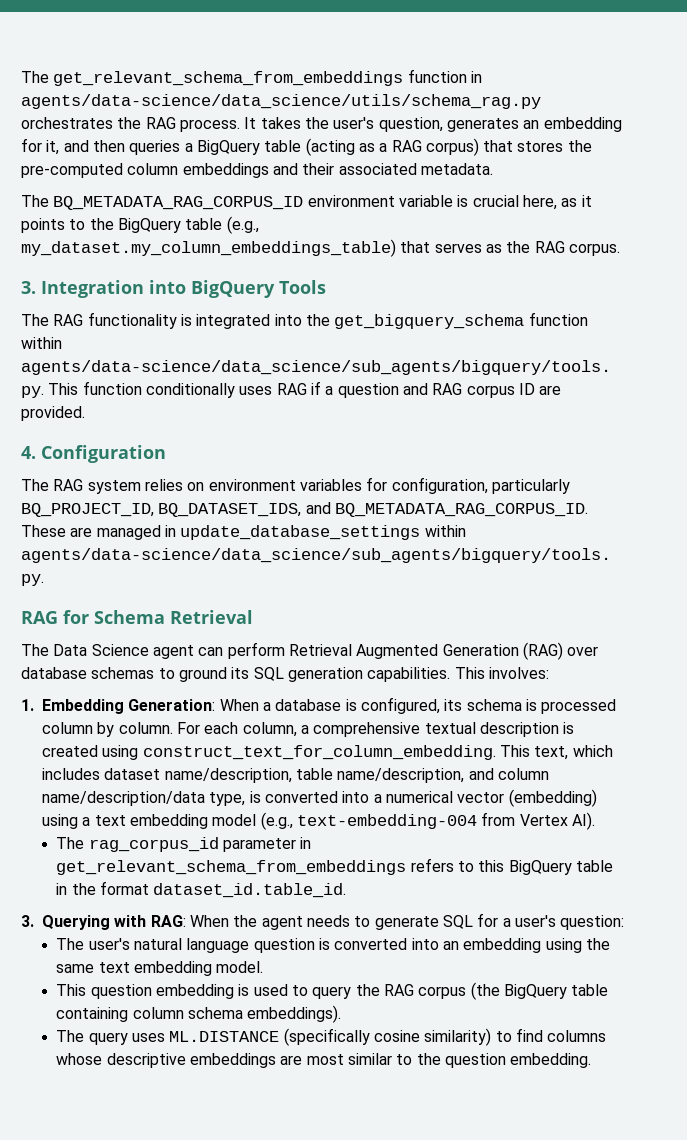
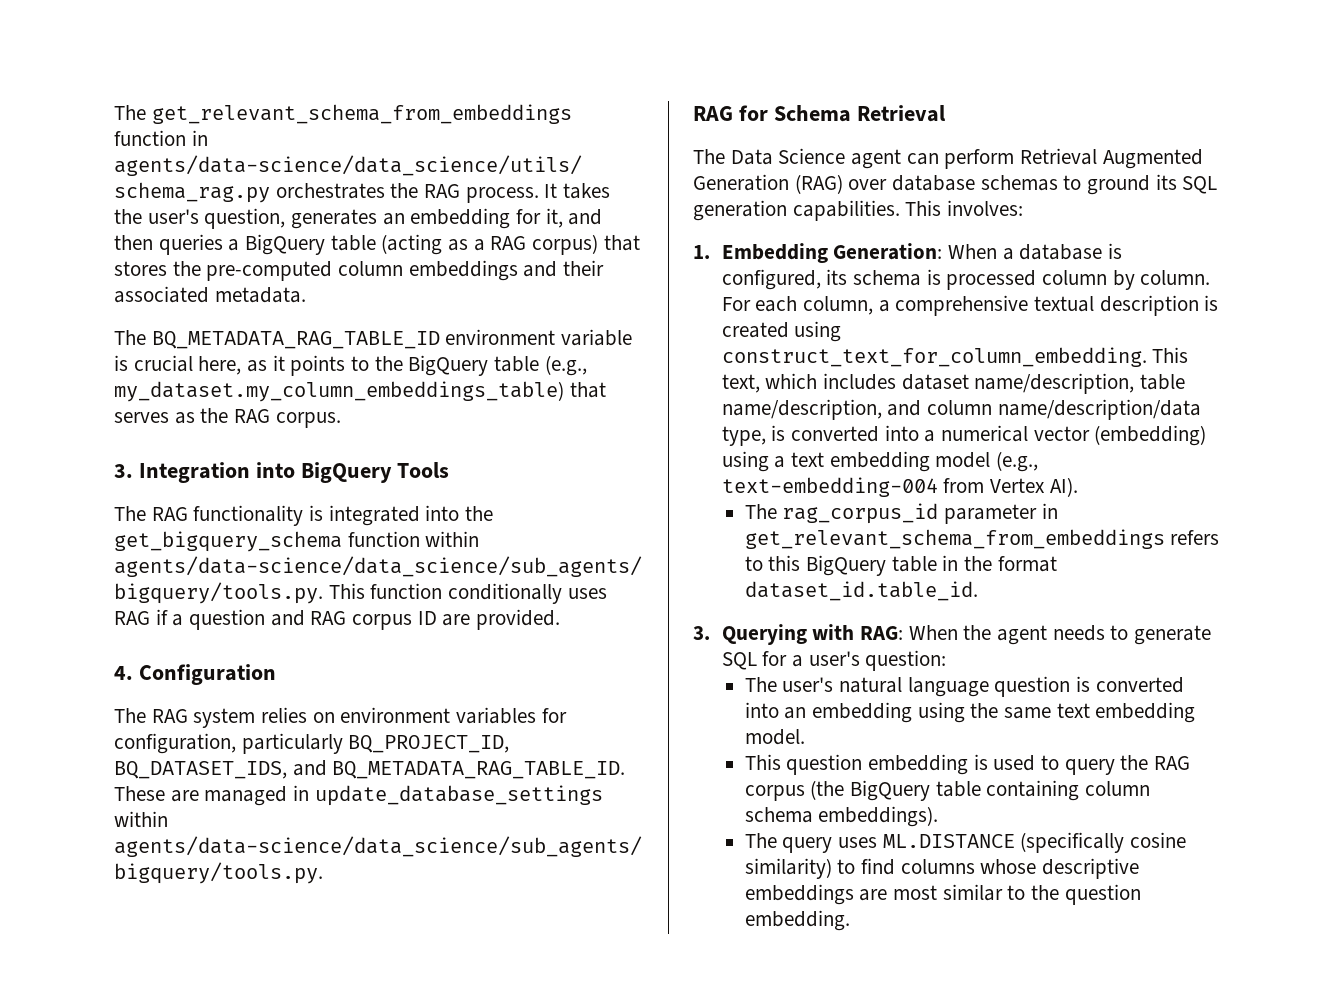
- The BQ_METADATA_RAG_CORPUS_ID environment variable is crucial here, as it points to the BigQuery table (e.g., my_dataset.my_column_embeddings_table) that serves as the RAG corpus.
+ The BQ_METADATA_RAG_TABLE_ID environment variable is crucial here, as it points to the BigQuery table (e.g., my_dataset.my_column_embeddings_table) that serves as the RAG corpus.
- The RAG system relies on environment variables for configuration, particularly BQ_PROJECT_ID, BQ_DATASET_IDS, and BQ_METADATA_RAG_CORPUS_ID.
+ The RAG system relies on environment variables for configuration, particularly BQ_PROJECT_ID, BQ_DATASET_IDS, and BQ_METADATA_RAG_TABLE_ID.

